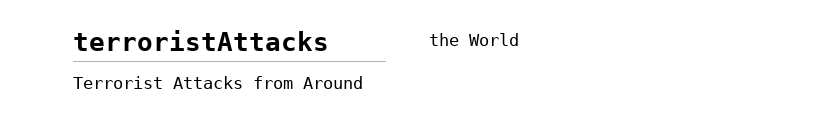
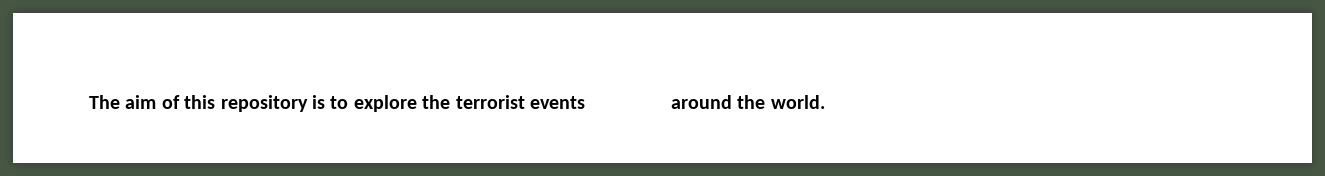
- terroristAttacks
- Terrorist Attacks from Around the World
+ The aim of this repository is to explore the terrorist events around the world.

